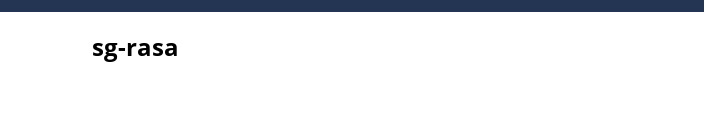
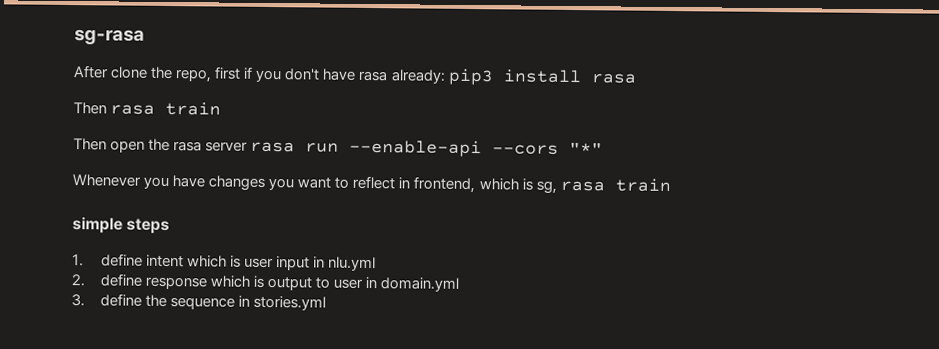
+ After clone the repo, first if you don't have rasa already: pip3 install rasa
+ Then rasa train
+ Then open the rasa server rasa run --enable-api --cors "*"
+ Whenever you have changes you want to reflect in frontend, which is sg, rasa train
+ simple steps
+ 1. define intent which is user input in nlu.yml
+ 2. define response which is output to user in domain.yml
+ 3. define the sequence in stories.yml

